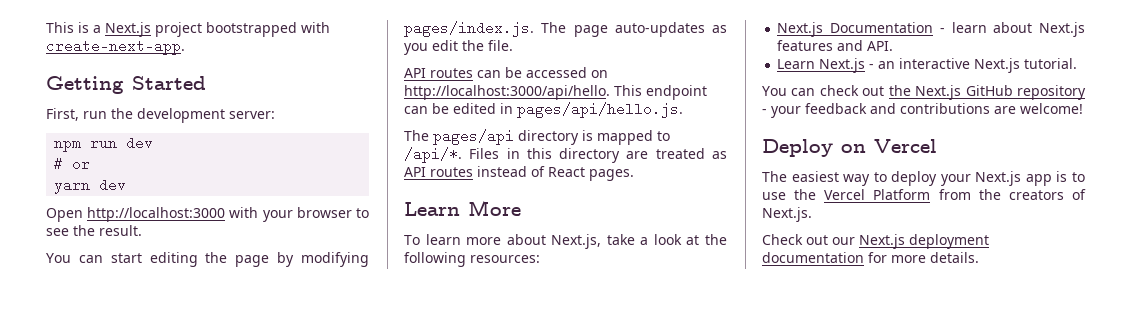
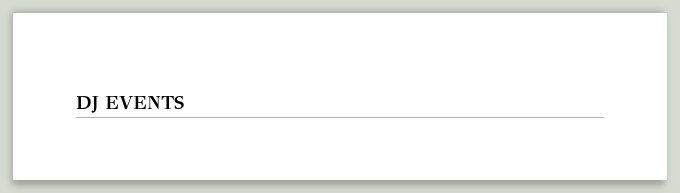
- This is a Next.js project bootstrapped with create-next-app.
- Getting Started
- First, run the development server:
- npm run dev
- # or
- yarn dev
- Open http://localhost:3000 with your browser to see the result.
- You can start editing the page by modifying pages/index.js. The page auto-updates as you edit the file.
- API routes can be accessed on http://localhost:3000/api/hello. This endpoint can be edited in pages/api/hello.js.
- The pages/api directory is mapped to /api/*. Files in this directory are treated as API routes instead of React pages.
- Learn More
- To learn more about Next.js, take a look at the following resources:
- Next.js Documentation - learn about Next.js features and API.
- Learn Next.js - an interactive Next.js tutorial.
- You can check out the Next.js GitHub repository - your feedback and contributions are welcome!
- Deploy on Vercel
- The easiest way to deploy your Next.js app is to use the Vercel Platform from the creators of Next.js.
- Check out our Next.js deployment documentation for more details.
+ DJ EVENTS

